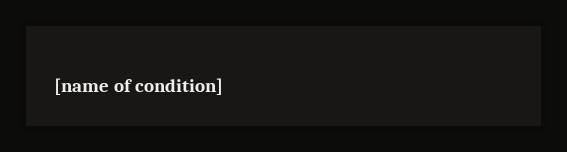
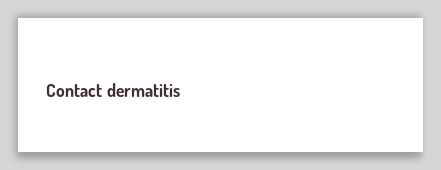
- [name of condition]
+ Contact dermatitis

